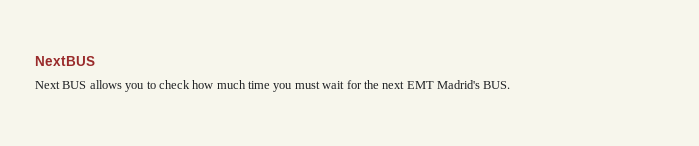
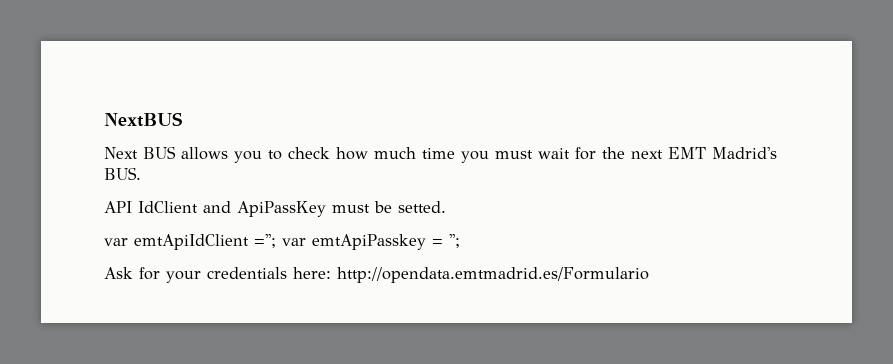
+ API IdClient and ApiPassKey must be setted.
+ var emtApiIdClient =''; var emtApiPasskey = '';
+ Ask for your credentials here: http://opendata.emtmadrid.es/Formulario

